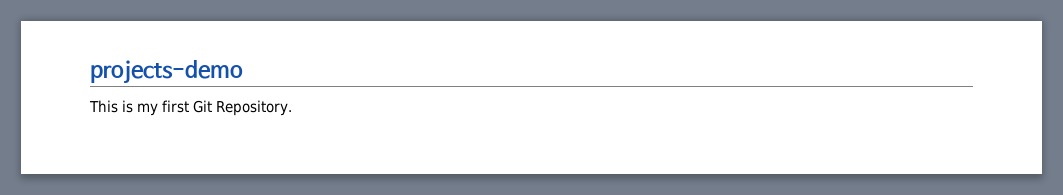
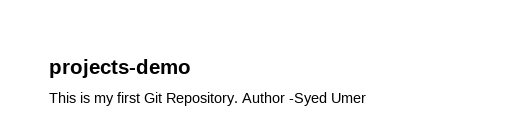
+ Author -Syed Umer

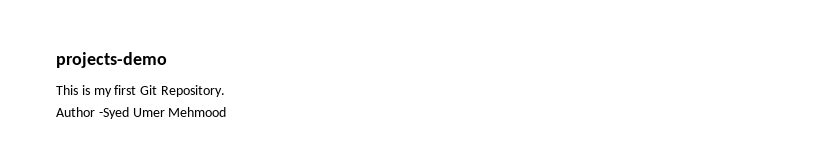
- This is my first Git Repository. Author -Syed Umer
+ This is my first Git Repository.
+ Author -Syed Umer Mehmood

